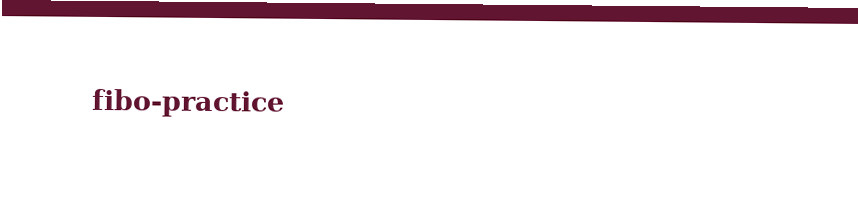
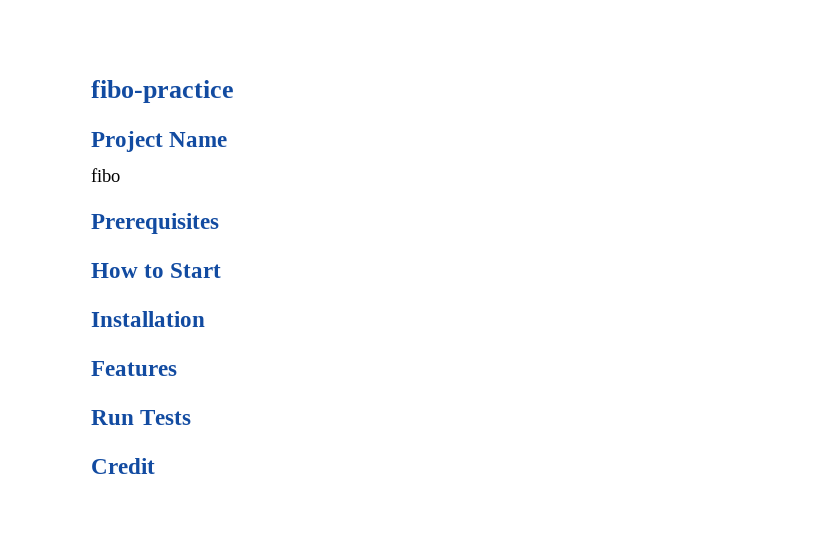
+ Project Name
+ fibo
+ Prerequisites
+ How to Start
+ Installation
+ Features
+ Run Tests
+ Credit

